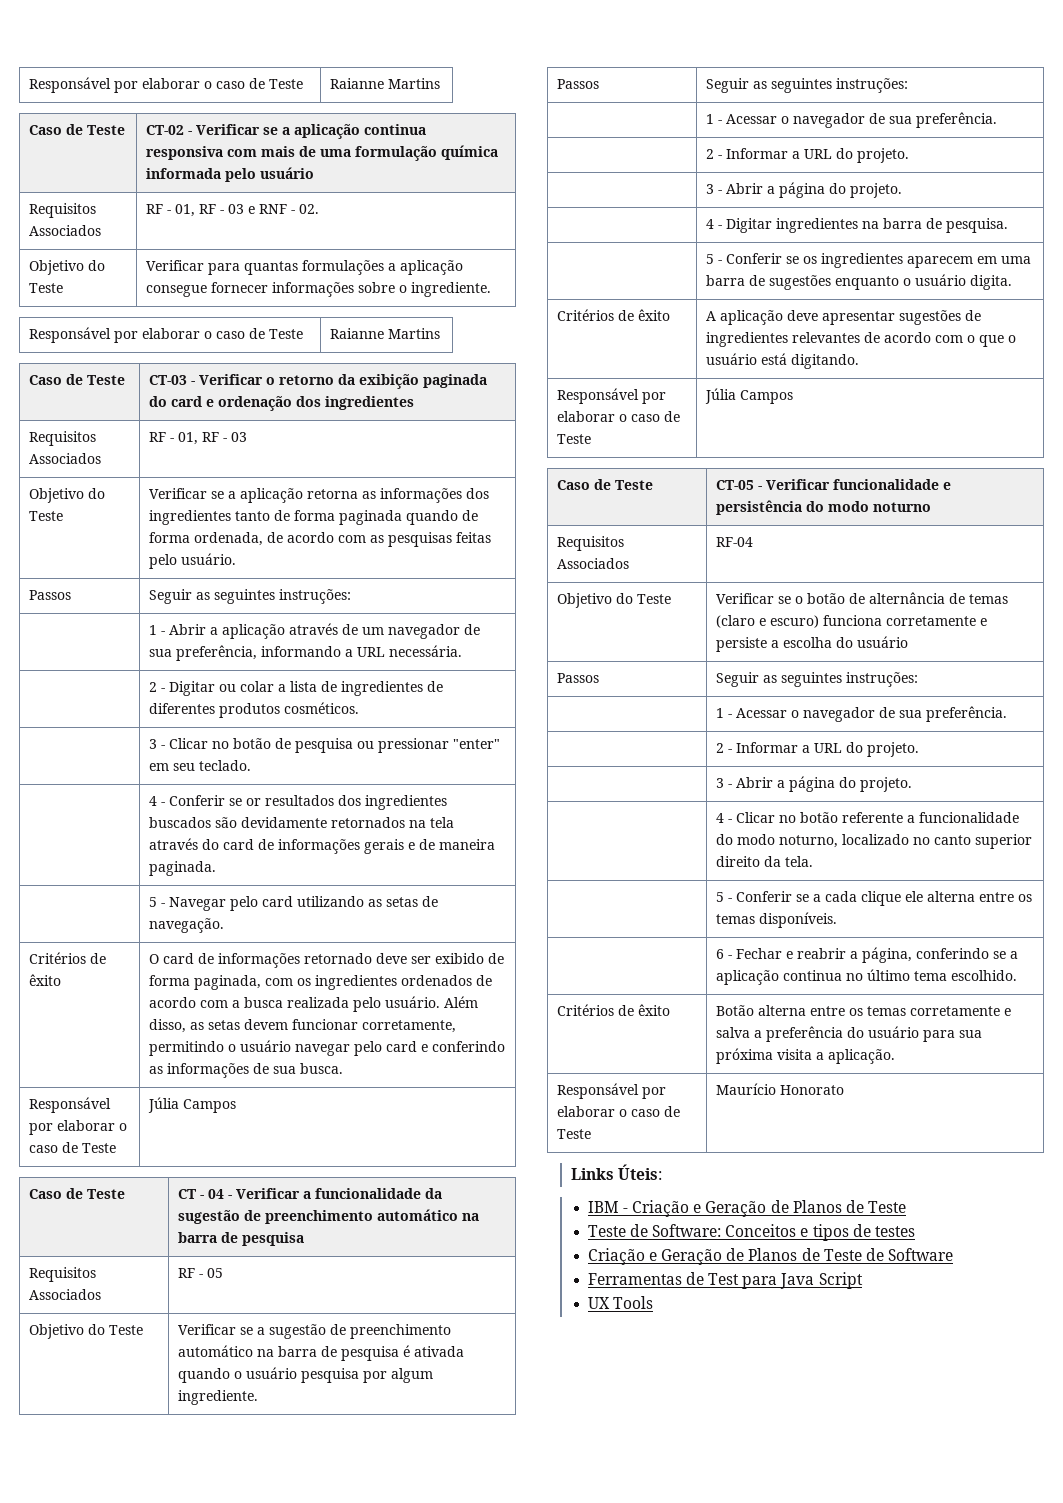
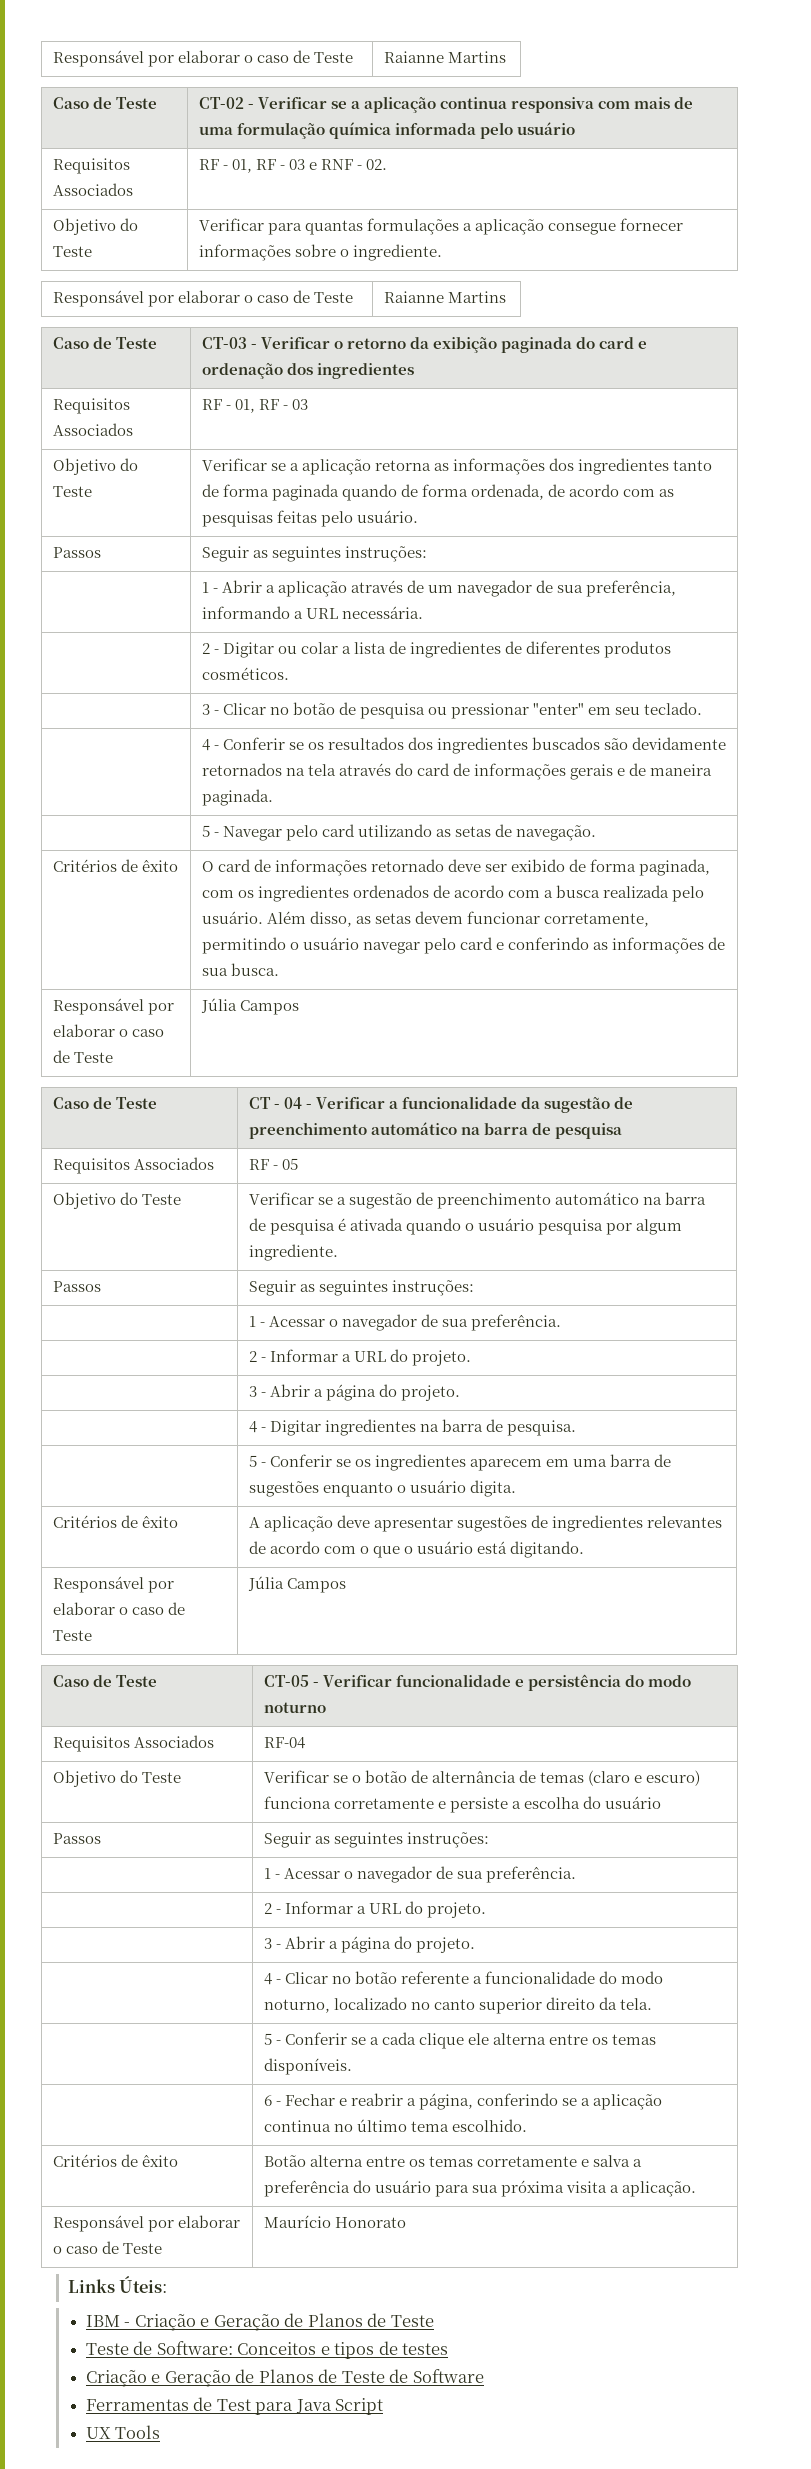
- | 4 - Conferir se or resultados dos ingredientes buscados são devidamente retornados na tela através do card de informações gerais e de maneira paginada.
+ | 4 - Conferir se os resultados dos ingredientes buscados são devidamente retornados na tela através do card de informações gerais e de maneira paginada.

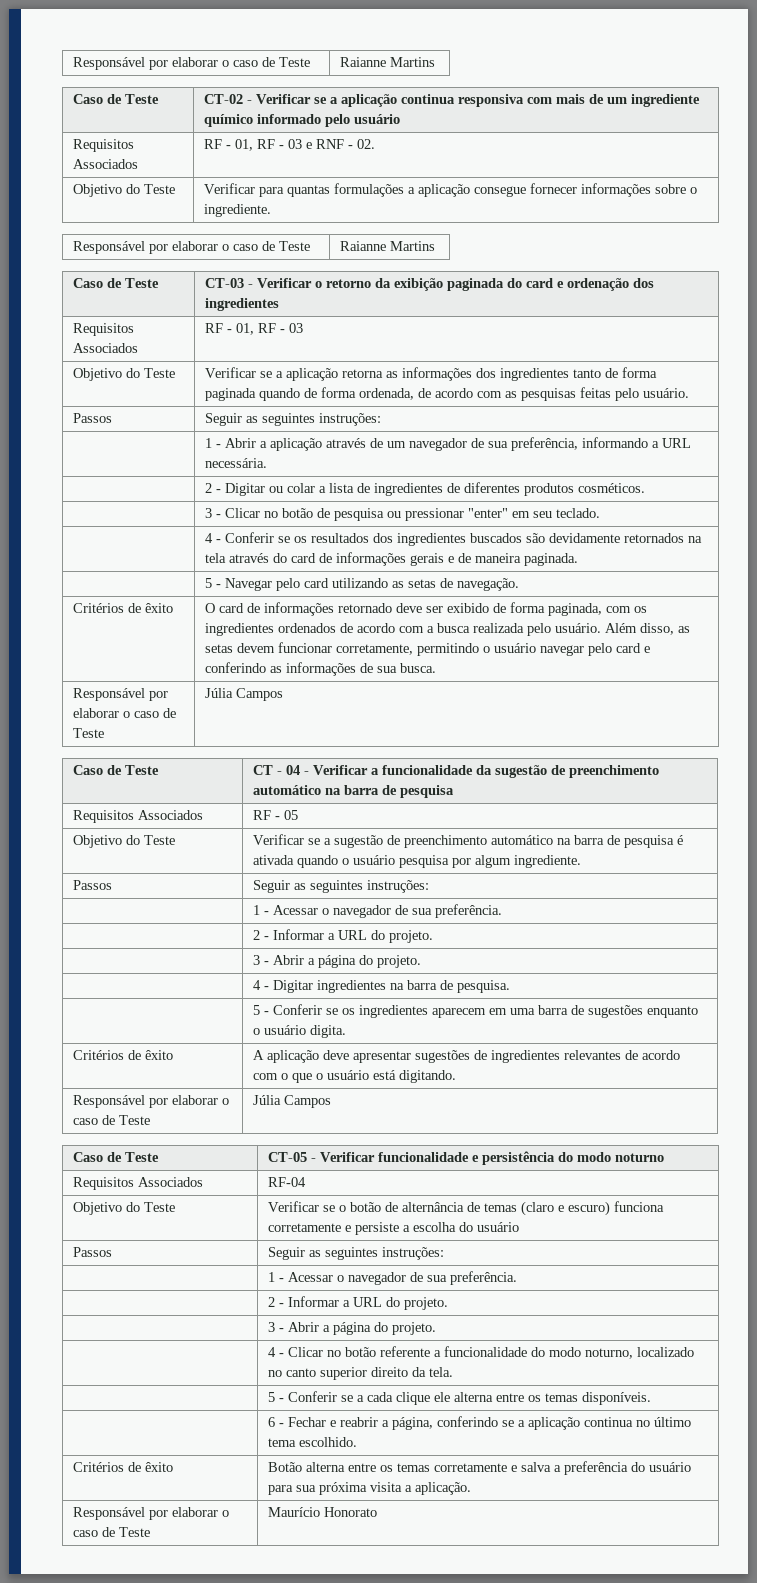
- Caso de Teste | CT-02 - Verificar se a aplicação continua responsiva com mais de uma formulação química informada pelo usuário
+ Caso de Teste | CT-02 - Verificar se a aplicação continua responsiva com mais de um ingrediente químico informado pelo usuário
- Links Úteis:
- IBM - Criação e Geração de Planos de Teste
- Teste de Software: Conceitos e tipos de testes
- Criação e Geração de Planos de Teste de Software
- Ferramentas de Test para Java Script
- UX Tools

